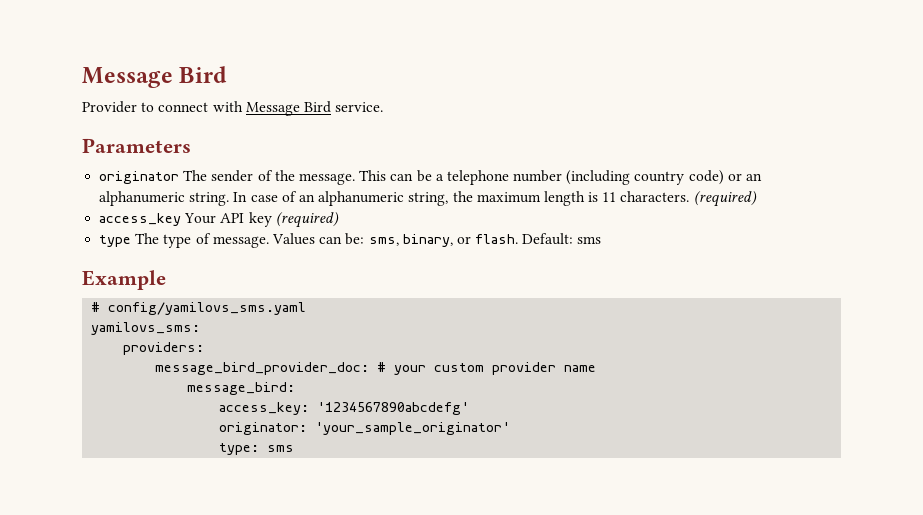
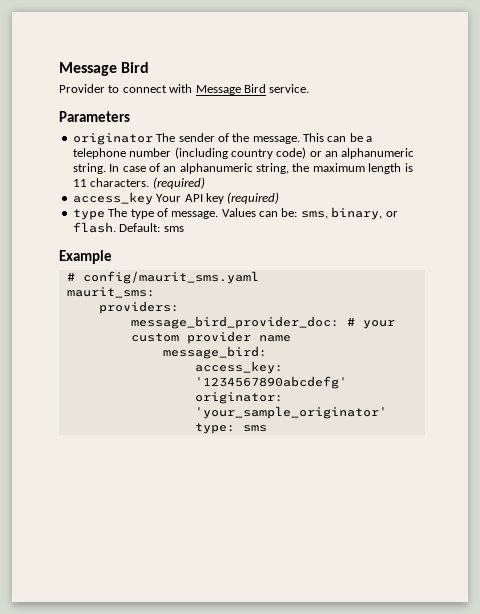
- # config/yamilovs_sms.yaml
- yamilovs_sms:
+ # config/maurit_sms.yaml
+ maurit_sms:

